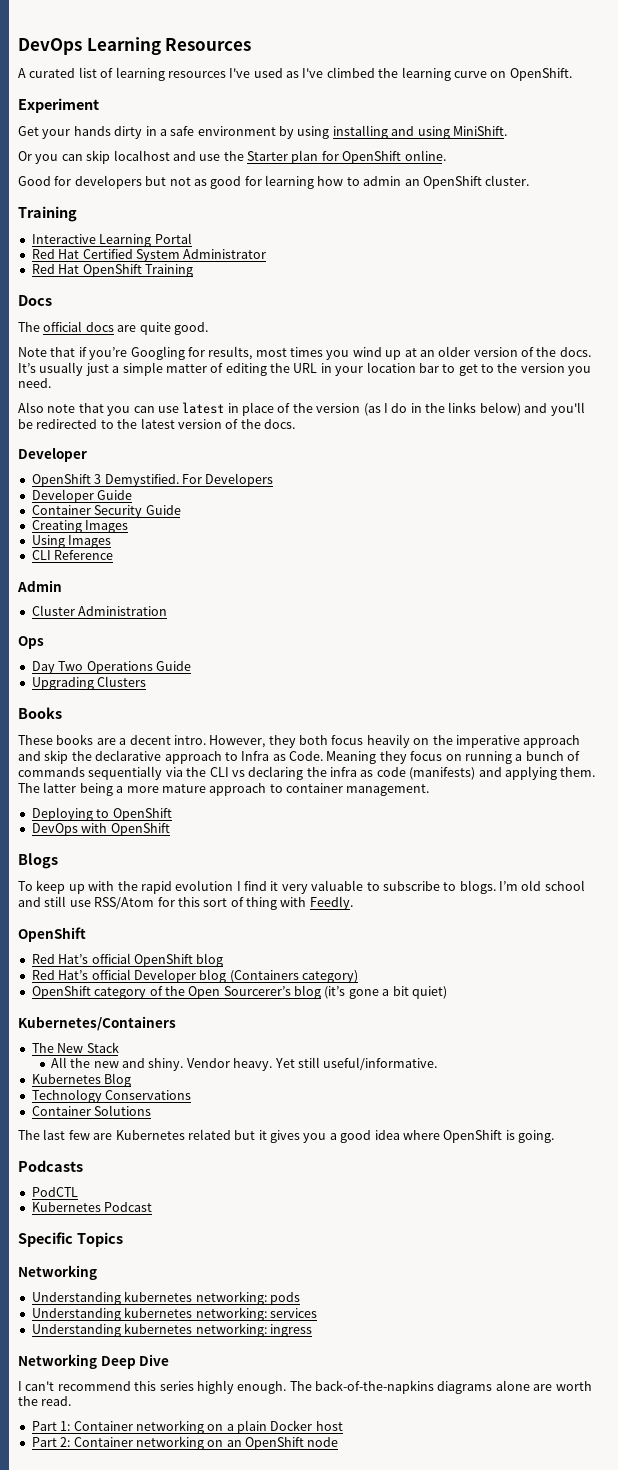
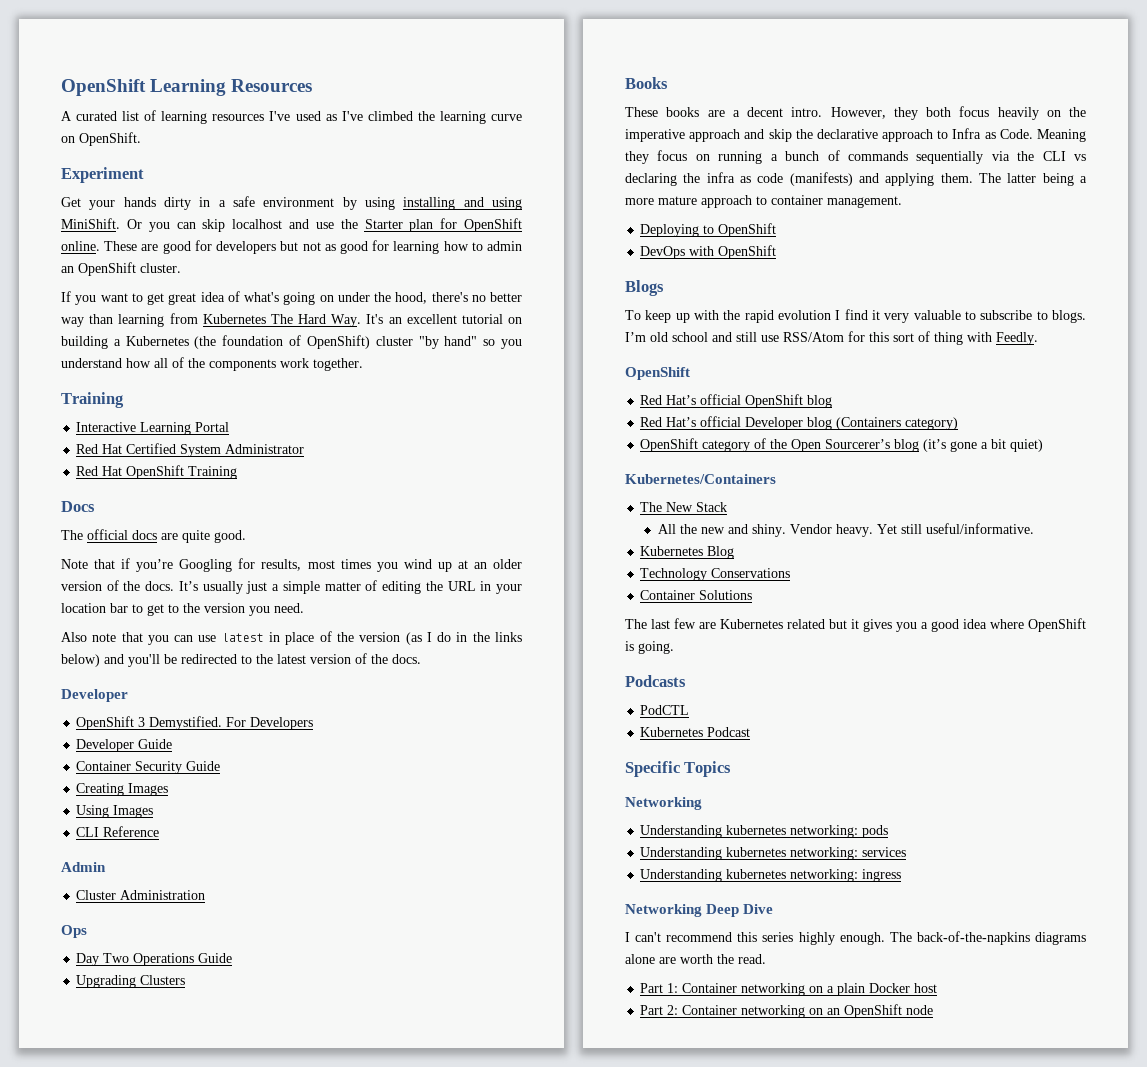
- DevOps Learning Resources
+ OpenShift Learning Resources
- Get your hands dirty in a safe environment by using installing and using MiniShift.
- Or you can skip localhost and use the Starter plan for OpenShift online.
- Good for developers but not as good for learning how to admin an OpenShift cluster.
+ Get your hands dirty in a safe environment by using installing and using MiniShift. Or you can skip localhost and use the Starter plan for OpenShift online. These are good for developers but not as good for learning how to admin an OpenShift cluster.
+ If you want to get great idea of what's going on under the hood, there's no better way than learning from Kubernetes The Hard Way. It's an excellent tutorial on building a Kubernetes (the foundation of OpenShift) cluster "by hand" so you understand how all of the components work together.

